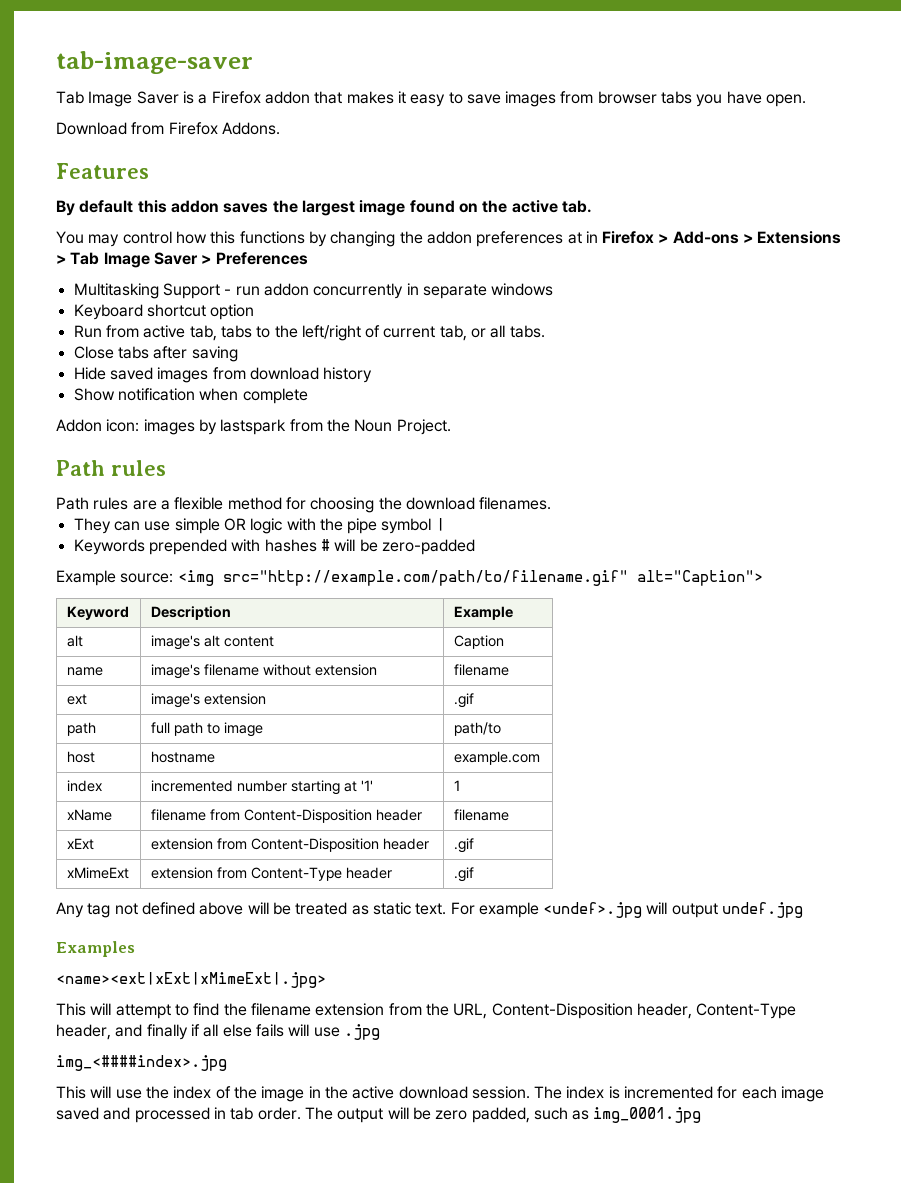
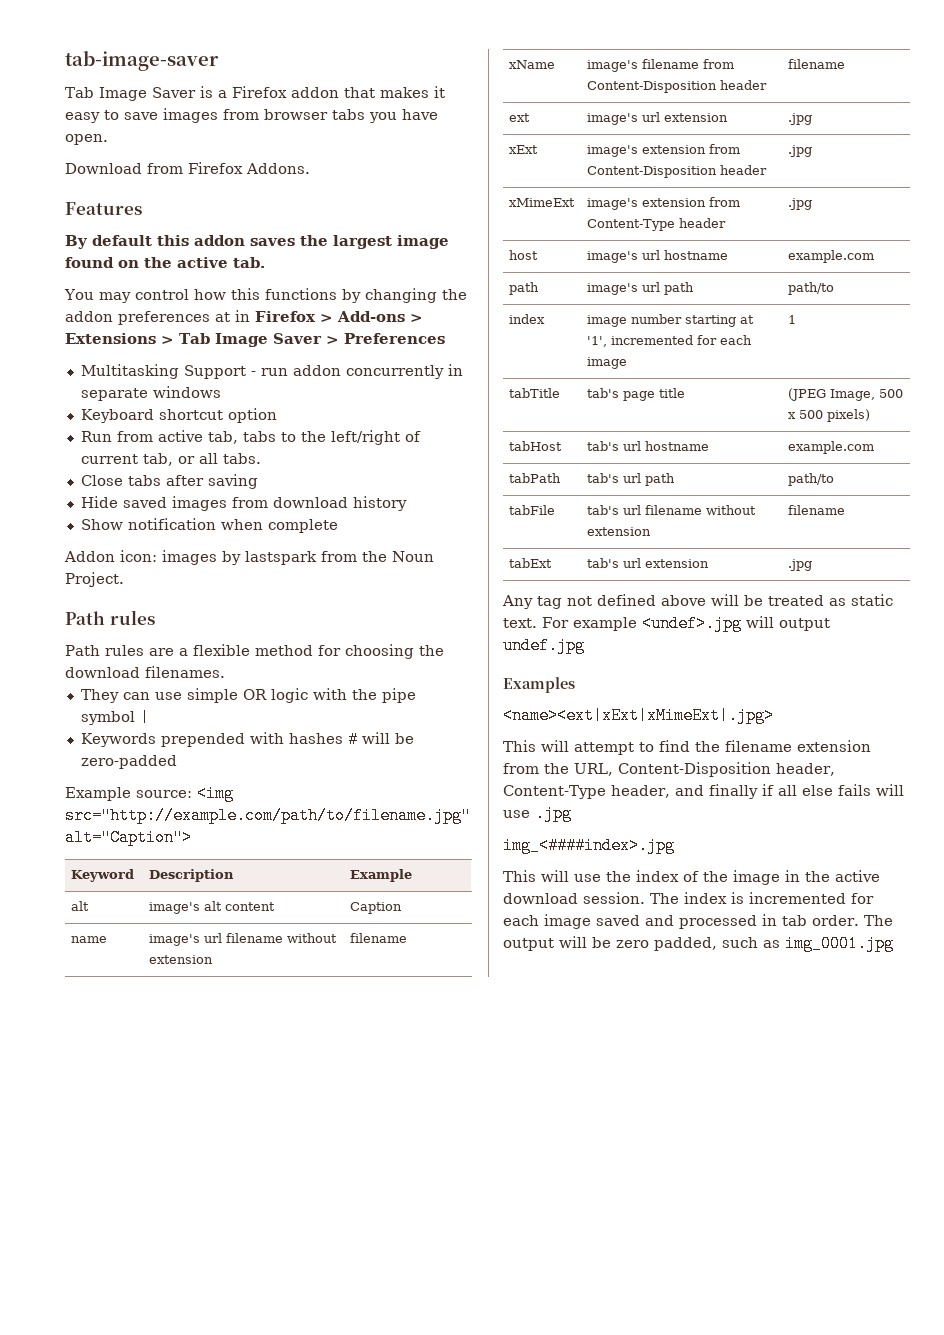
- Example source: <img src="http://example.com/path/to/filename.gif" alt="Caption">
+ Example source: <img src="http://example.com/path/to/filename.jpg" alt="Caption">
- name | image's filename without extension | filename
- ext | image's extension | .gif
- path | full path to image | path/to
- host | hostname | example.com
- index | incremented number starting at '1' | 1
- xName | filename from Content-Disposition header | filename
+ name | image's url filename without extension | filename
+ xName | image's filename from Content-Disposition header | filename
+ ext | image's url extension | .jpg
- xExt | extension from Content-Disposition header | .gif
+ xExt | image's extension from Content-Disposition header | .jpg
- xMimeExt | extension from Content-Type header | .gif
+ xMimeExt | image's extension from Content-Type header | .jpg
+ host | image's url hostname | example.com
+ path | image's url path | path/to
+ index | image number starting at '1', incremented for each image | 1
+ tabTitle | tab's page title | (JPEG Image, 500 x 500 pixels)
+ tabHost | tab's url hostname | example.com
+ tabPath | tab's url path | path/to
+ tabFile | tab's url filename without extension | filename
+ tabExt | tab's url extension | .jpg

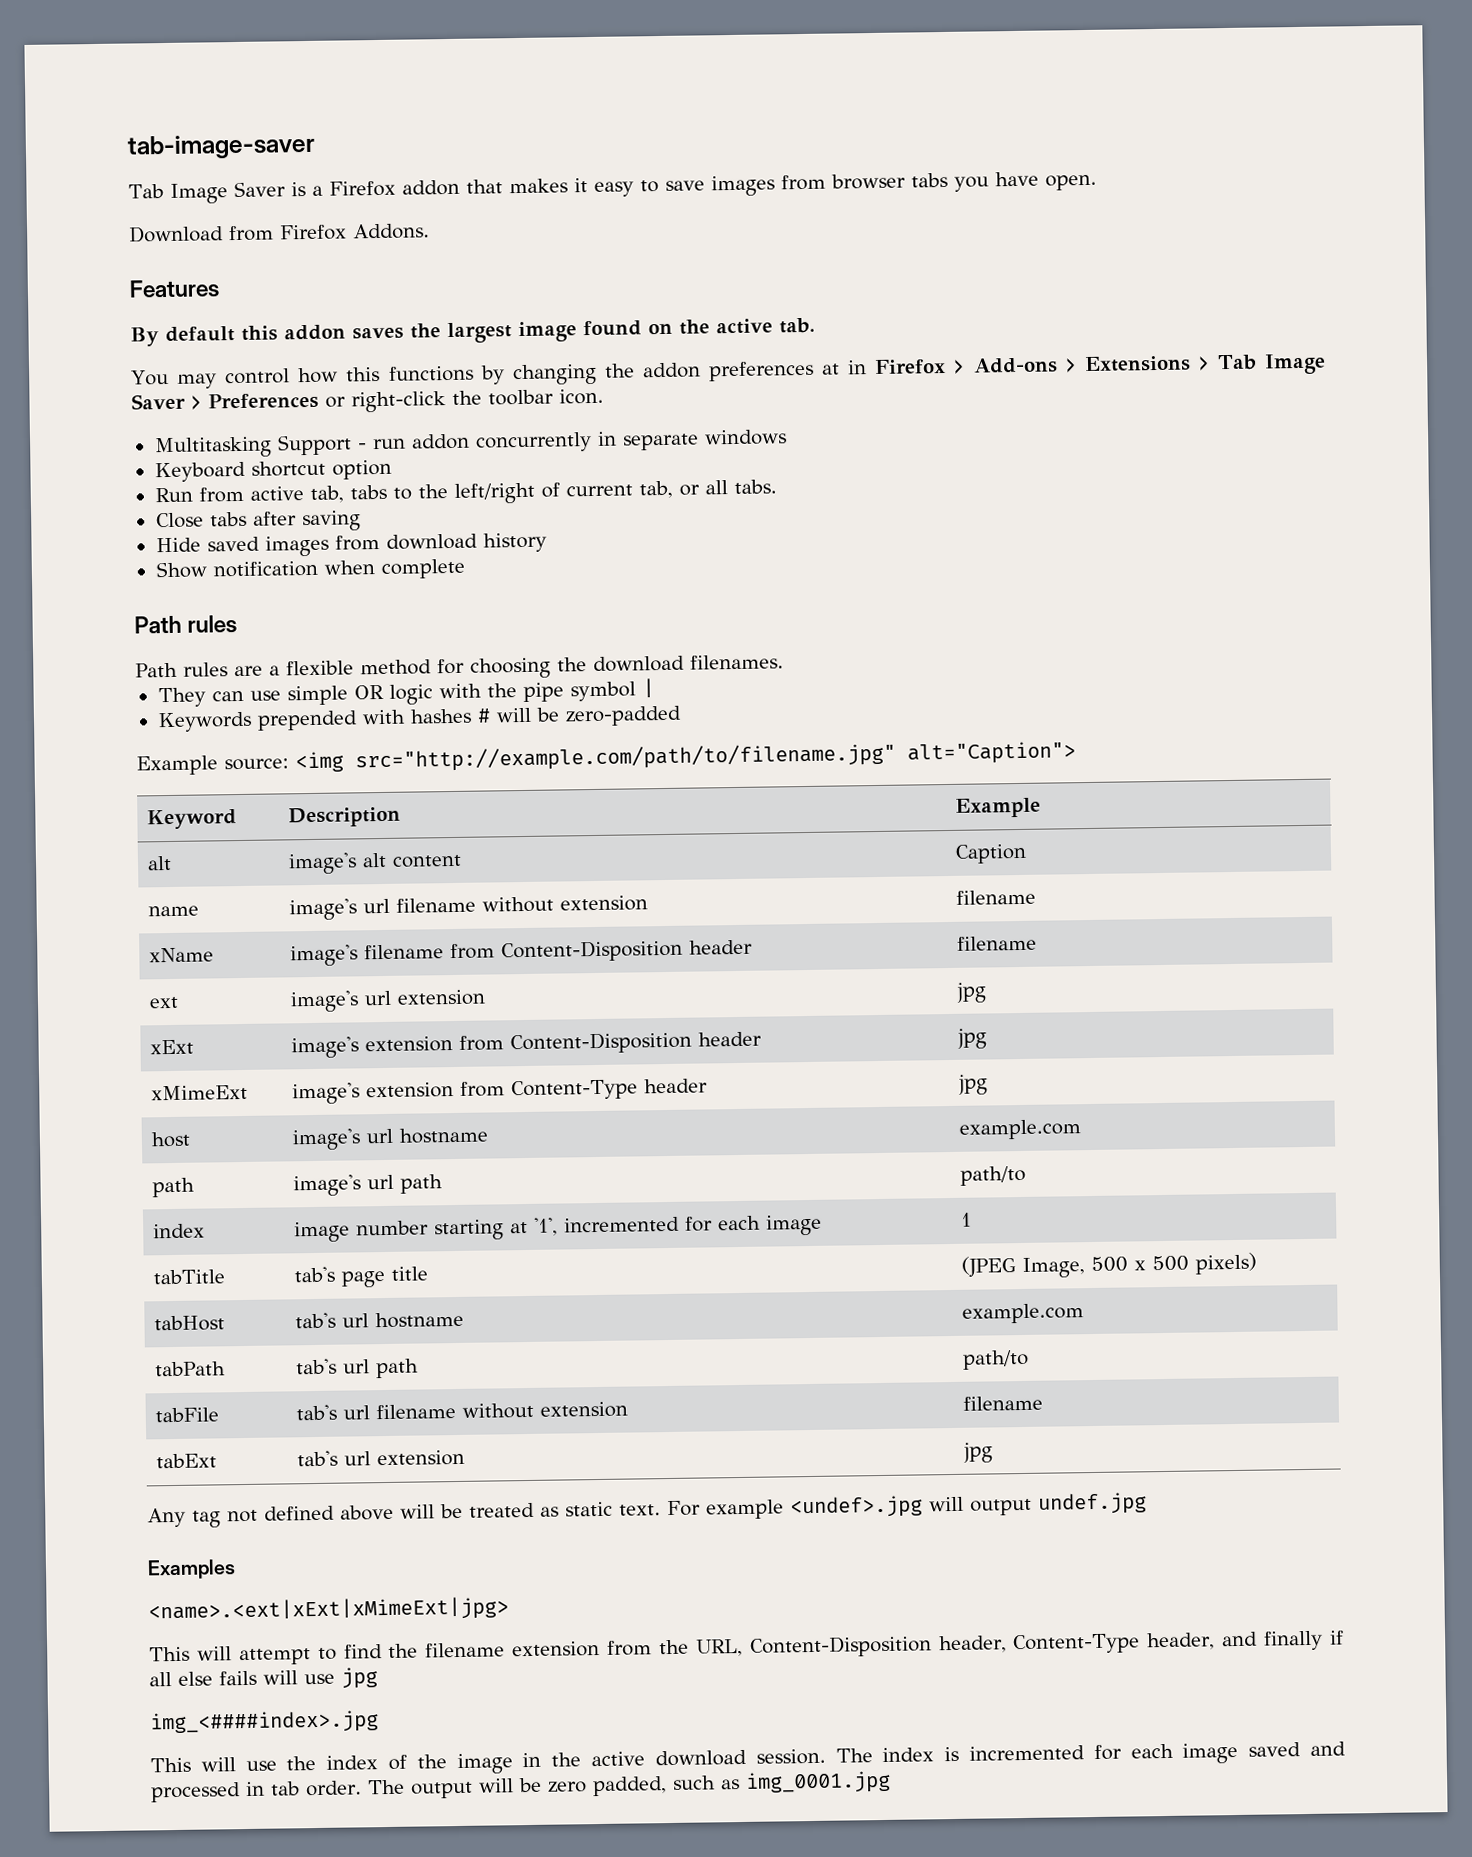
- You may control how this functions by changing the addon preferences at in Firefox > Add-ons > Extensions > Tab Image Saver > Preferences
+ You may control how this functions by changing the addon preferences at in Firefox > Add-ons > Extensions > Tab Image Saver > Preferences or right-click the toolbar icon.
- Addon icon: images by lastspark from the Noun Project.
- ext | image's url extension | .jpg
+ ext | image's url extension | jpg
- xExt | image's extension from Content-Disposition header | .jpg
+ xExt | image's extension from Content-Disposition header | jpg
- xMimeExt | image's extension from Content-Type header | .jpg
+ xMimeExt | image's extension from Content-Type header | jpg
- tabExt | tab's url extension | .jpg
+ tabExt | tab's url extension | jpg
- <name><ext|xExt|xMimeExt|.jpg>
+ <name>.<ext|xExt|xMimeExt|jpg>
- This will attempt to find the filename extension from the URL, Content-Disposition header, Content-Type header, and finally if all else fails will use .jpg
+ This will attempt to find the filename extension from the URL, Content-Disposition header, Content-Type header, and finally if all else fails will use jpg

